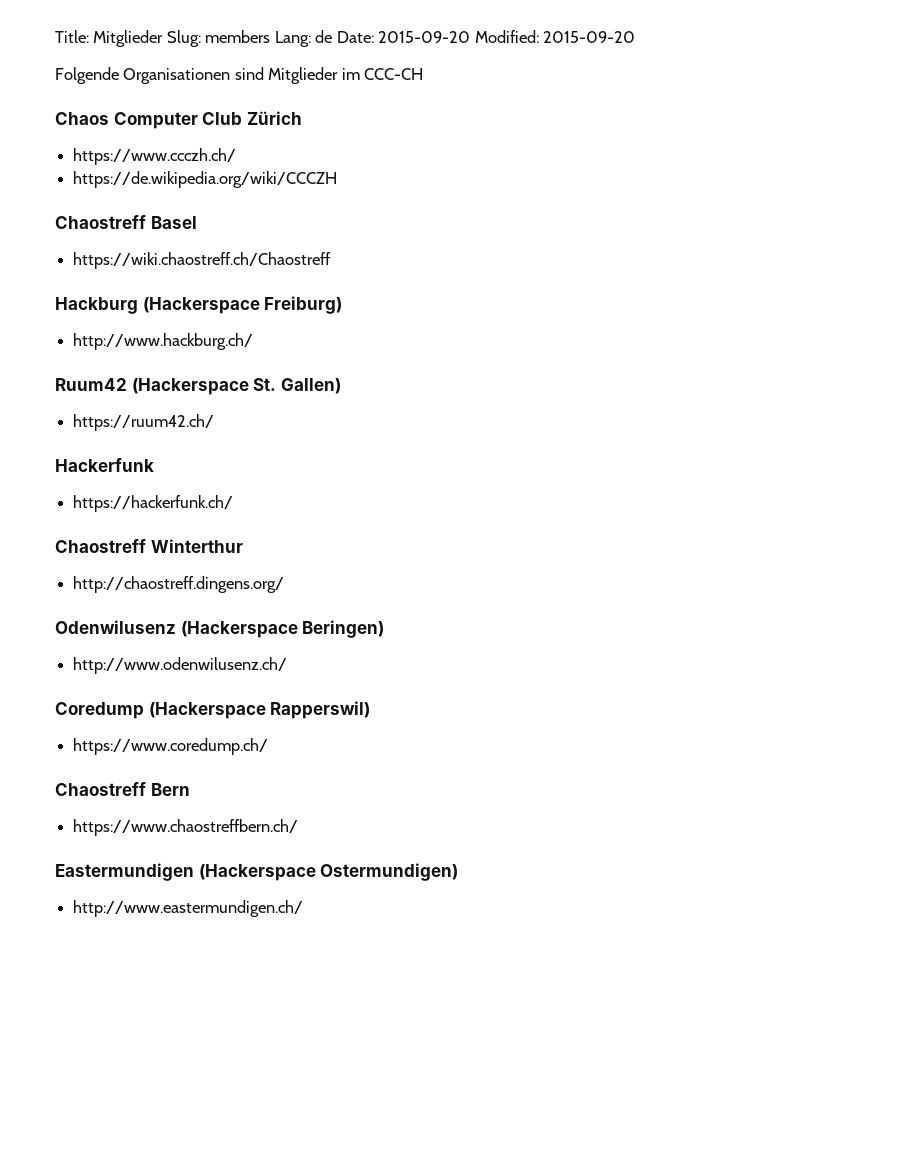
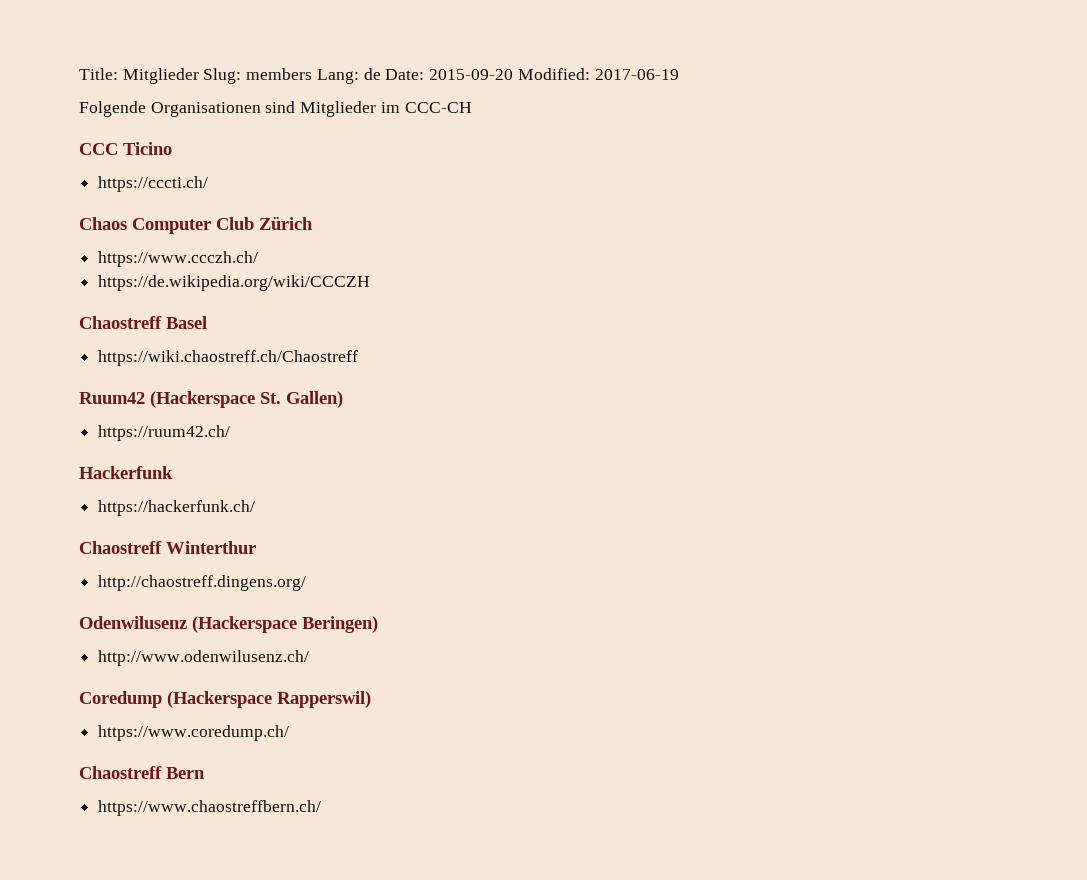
- Title: Mitglieder Slug: members Lang: de Date: 2015-09-20 Modified: 2015-09-20
+ Title: Mitglieder Slug: members Lang: de Date: 2015-09-20 Modified: 2017-06-19
+ CCC Ticino
+ https://cccti.ch/
- Hackburg (Hackerspace Freiburg)
- http://www.hackburg.ch/
- Eastermundigen (Hackerspace Ostermundigen)
- http://www.eastermundigen.ch/

